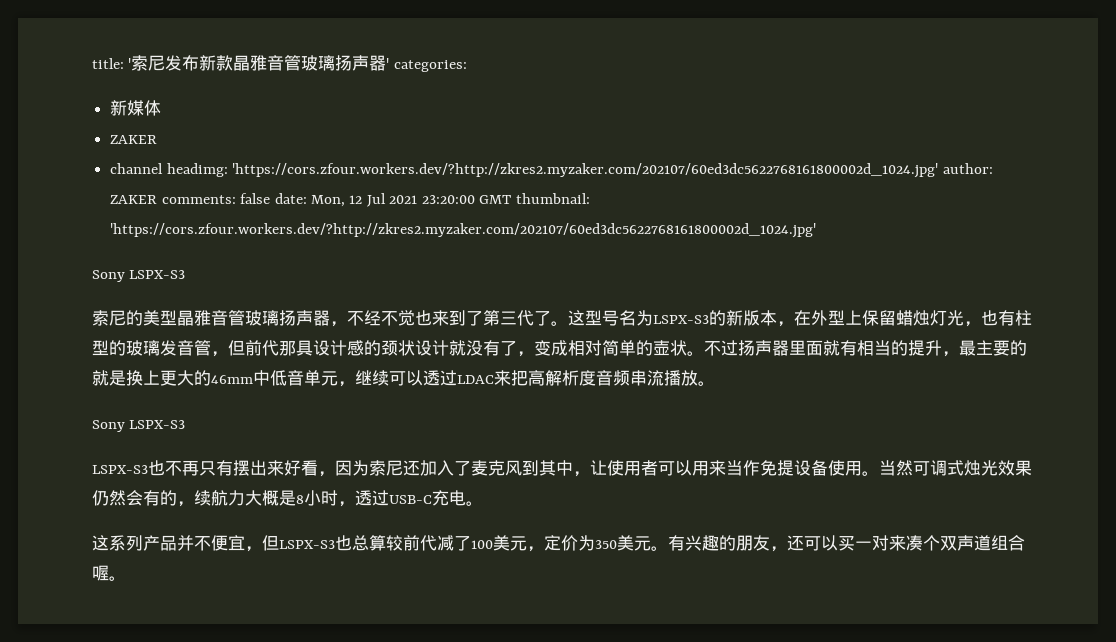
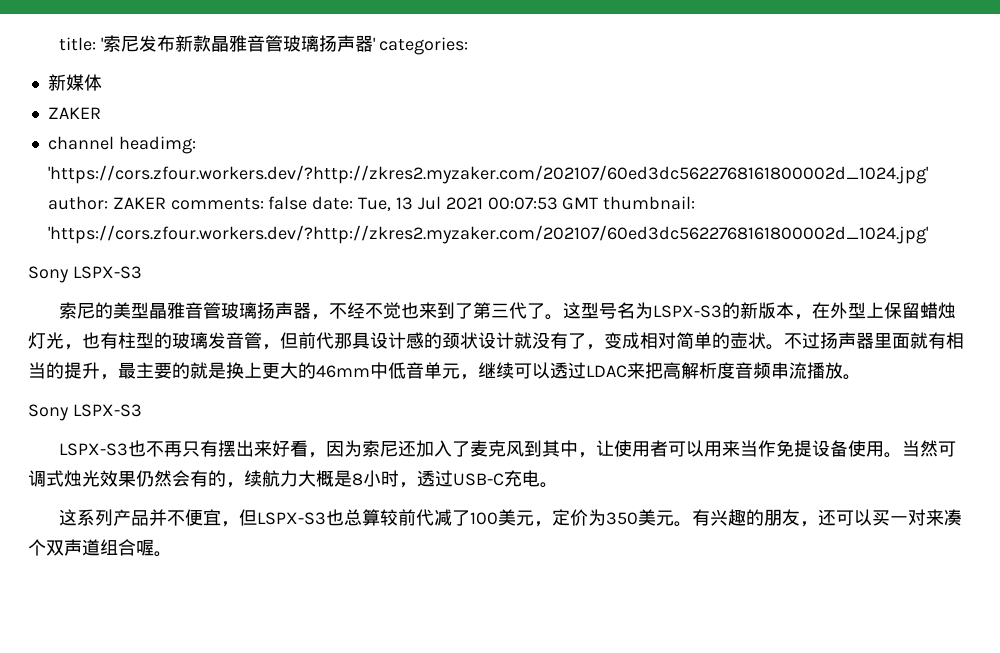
- channel headimg: 'https://cors.zfour.workers.dev/?http://zkres2.myzaker.com/202107/60ed3dc5622768161800002d_1024.jpg' author: ZAKER comments: false date: Mon, 12 Jul 2021 23:20:00 GMT thumbnail: 'https://cors.zfour.workers.dev/?http://zkres2.myzaker.com/202107/60ed3dc5622768161800002d_1024.jpg'
+ channel headimg: 'https://cors.zfour.workers.dev/?http://zkres2.myzaker.com/202107/60ed3dc5622768161800002d_1024.jpg' author: ZAKER comments: false date: Tue, 13 Jul 2021 00:07:53 GMT thumbnail: 'https://cors.zfour.workers.dev/?http://zkres2.myzaker.com/202107/60ed3dc5622768161800002d_1024.jpg'

